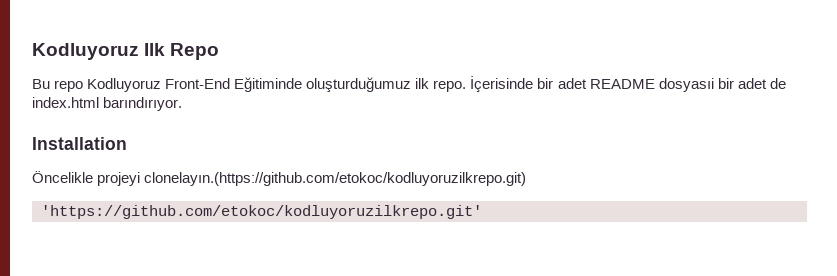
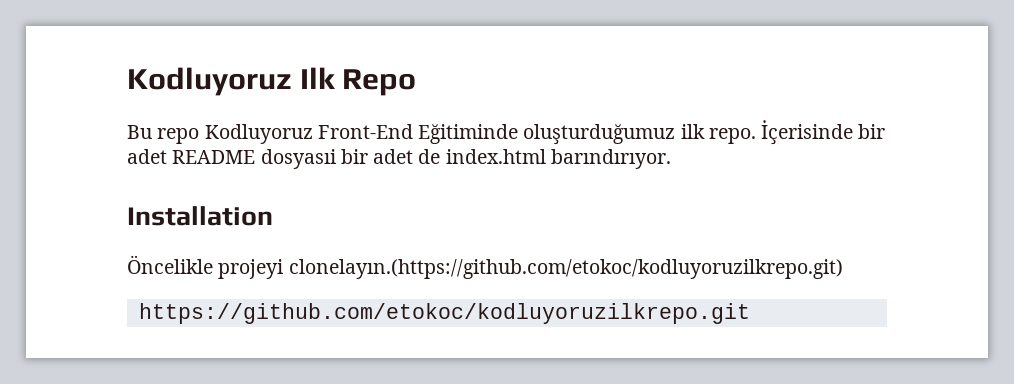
- 'https://github.com/etokoc/kodluyoruzilkrepo.git'
+ https://github.com/etokoc/kodluyoruzilkrepo.git

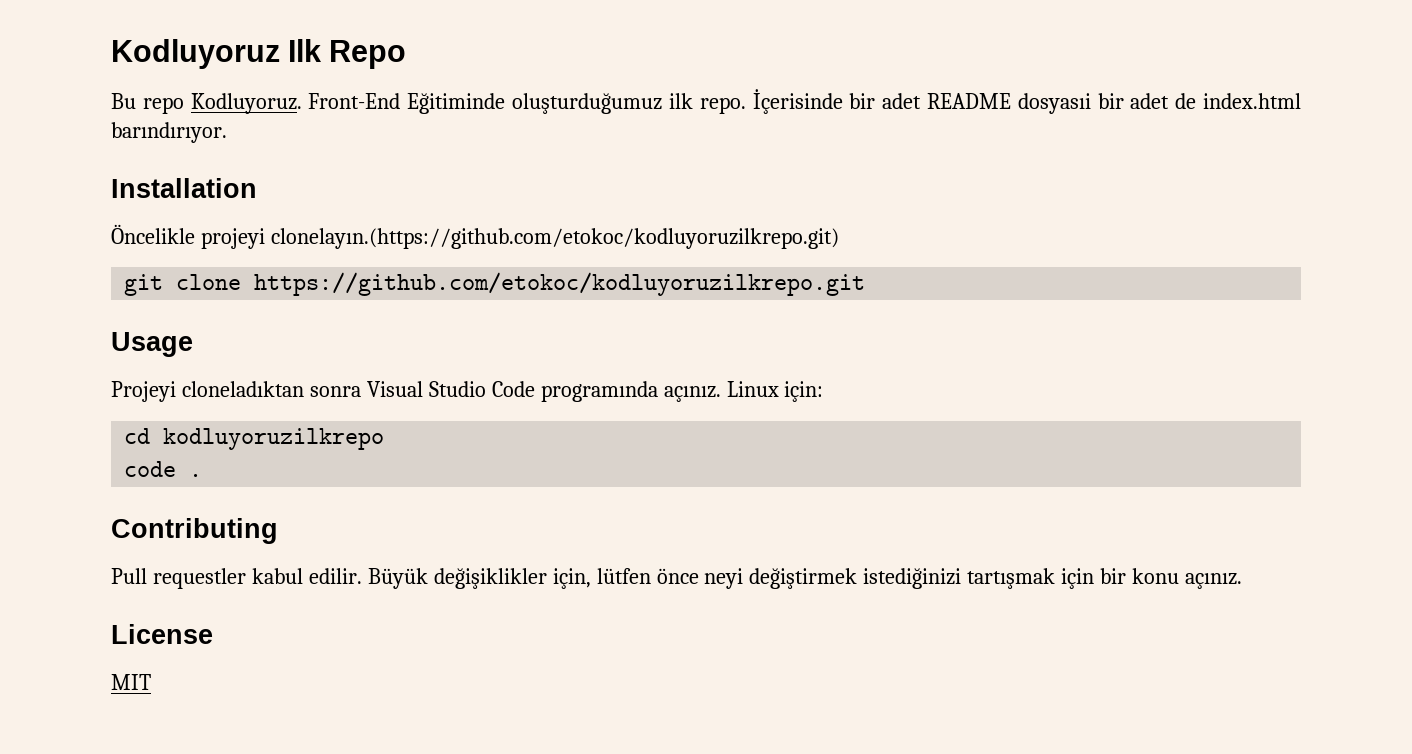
- Bu repo Kodluyoruz Front-End Eğitiminde oluşturduğumuz ilk repo.
+ Bu repo Kodluyoruz. Front-End Eğitiminde oluşturduğumuz ilk repo.
- https://github.com/etokoc/kodluyoruzilkrepo.git
+ git clone https://github.com/etokoc/kodluyoruzilkrepo.git
+ Usage
+ Projeyi cloneladıktan sonra Visual Studio Code programında açınız. Linux için:
+ cd kodluyoruzilkrepo
+ code .
+ Contributing
+ Pull requestler kabul edilir. Büyük değişiklikler için, lütfen önce neyi değiştirmek istediğinizi tartışmak için bir konu açınız.
+ License
+ MIT

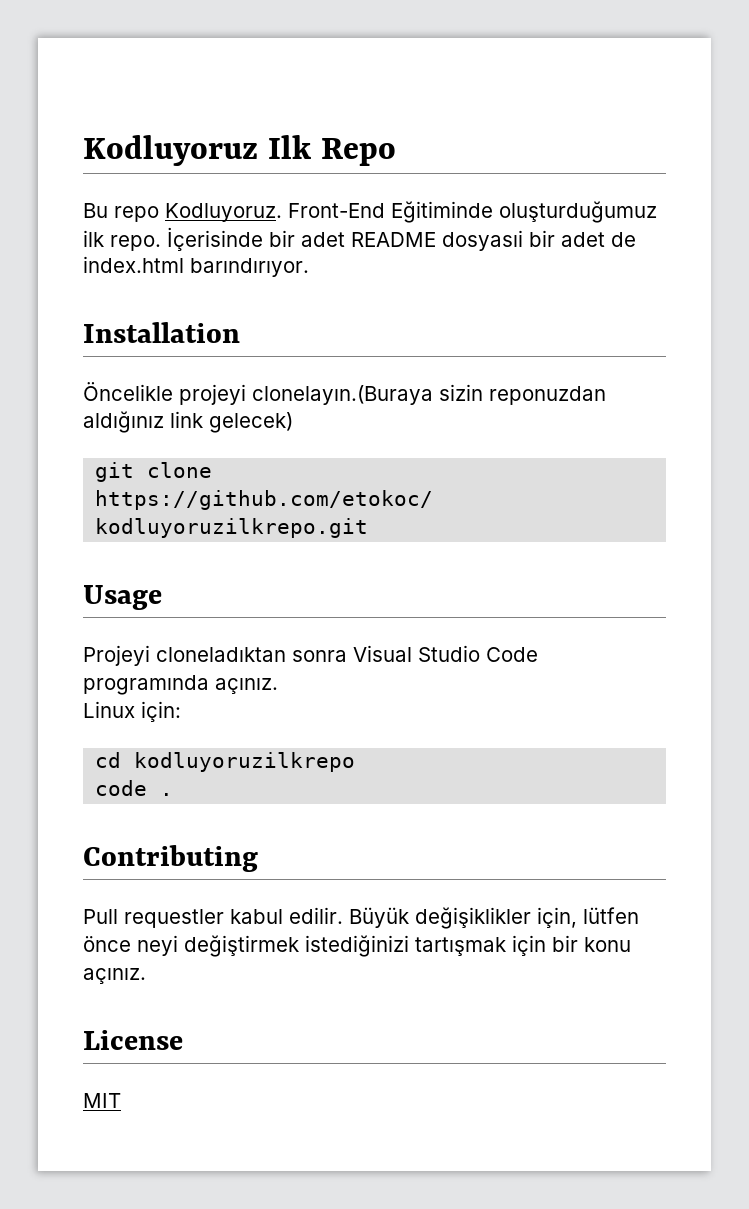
- Öncelikle projeyi clonelayın.(https://github.com/etokoc/kodluyoruzilkrepo.git)
+ Öncelikle projeyi clonelayın.(Buraya sizin reponuzdan aldığınız link gelecek)
- Projeyi cloneladıktan sonra Visual Studio Code programında açınız. Linux için:
+ Projeyi cloneladıktan sonra Visual Studio Code programında açınız.
+ Linux için:

